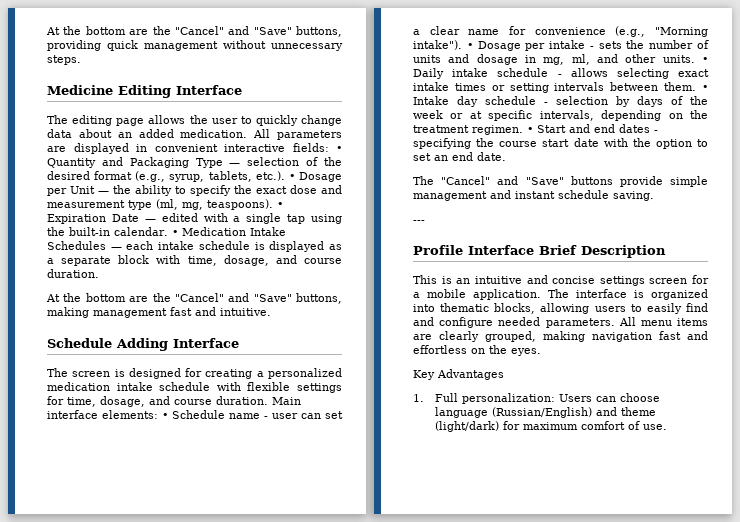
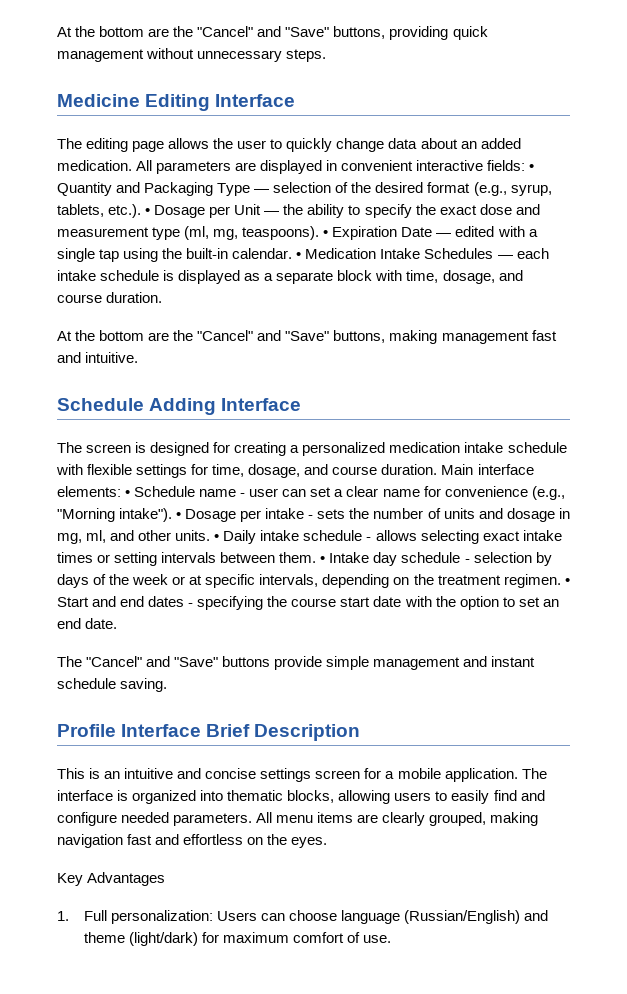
- ---

